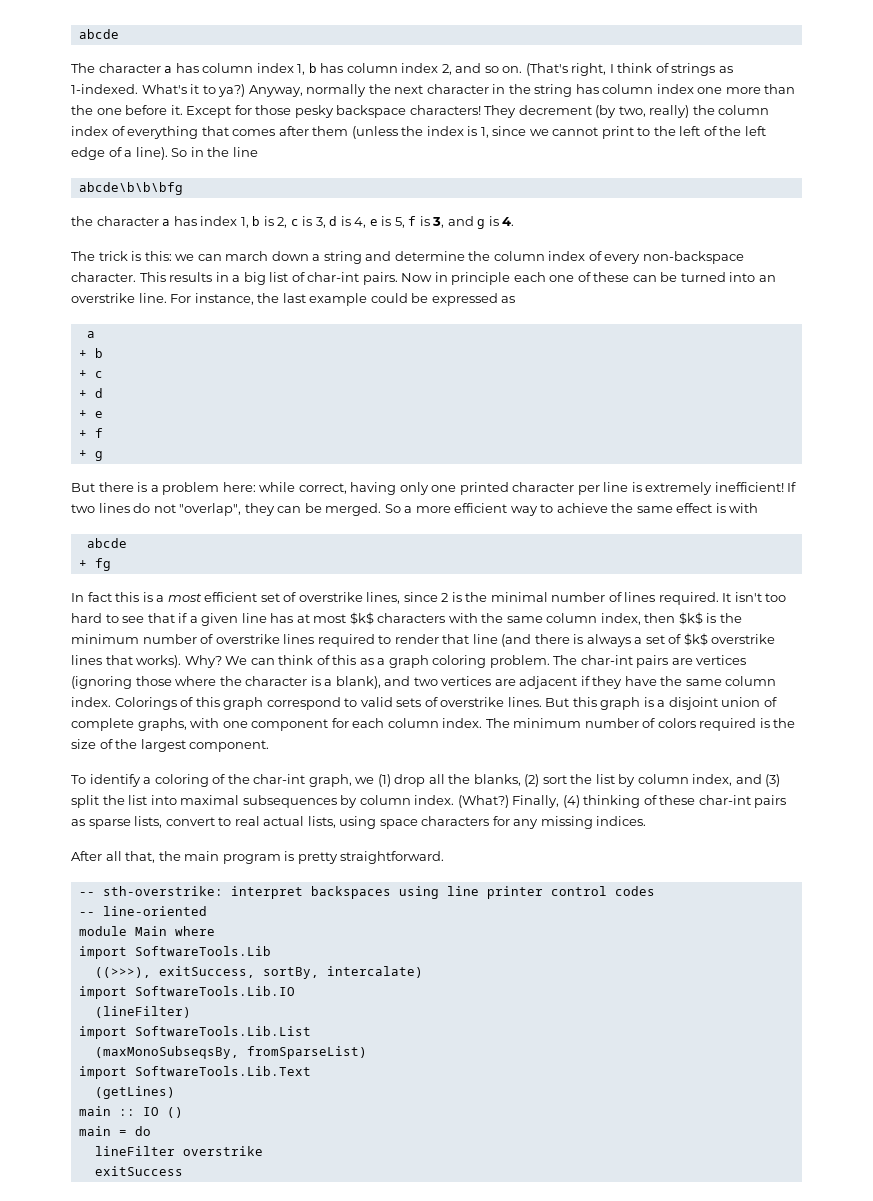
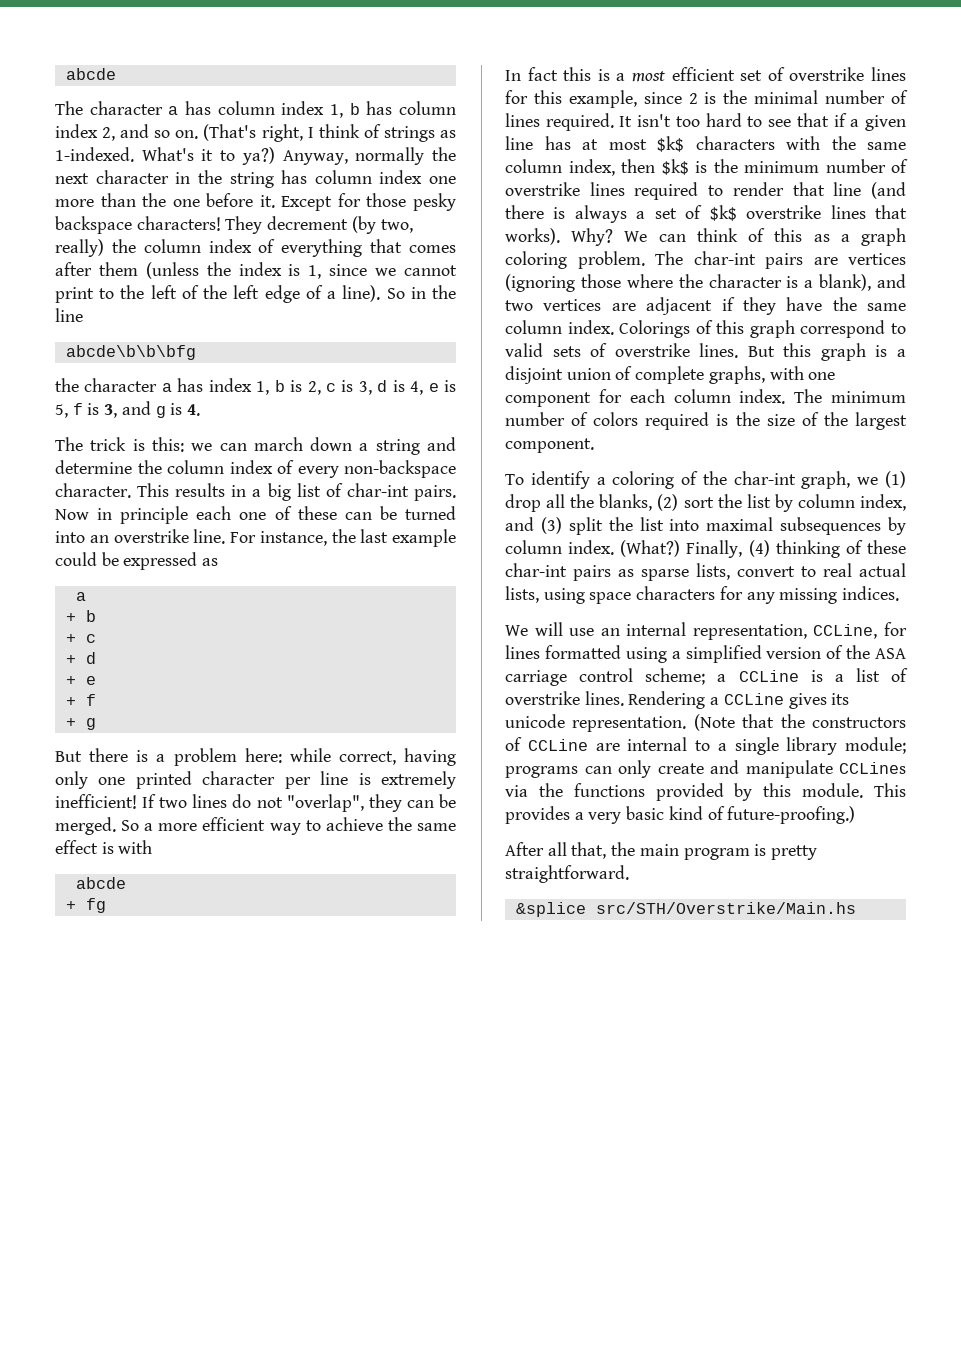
- In fact this is a most efficient set of overstrike lines, since 2 is the minimal number of lines required.
+ In fact this is a most efficient set of overstrike lines for this example, since 2 is the minimal number of lines required.
+ We will use an internal representation, CCLine, for lines formatted using a simplified version of the ASA carriage control scheme; a CCLine is a list of overstrike lines. Rendering a CCLine gives its unicode representation. (Note that the constructors of CCLine are internal to a single library module; programs can only create and manipulate CCLines via the functions provided by this module. This provides a very basic kind of future-proofing.)
- -- sth-overstrike: interpret backspaces using line printer control codes
- -- line-oriented
- module Main where
- import SoftwareTools.Lib
- ((>>>), exitSuccess, sortBy, intercalate)
- import SoftwareTools.Lib.IO
- (lineFilter)
- import SoftwareTools.Lib.List
- (maxMonoSubseqsBy, fromSparseList)
- import SoftwareTools.Lib.Text
- (getLines)
- main :: IO ()
- main = do
- lineFilter overstrike
- exitSuccess
+ &splice src/STH/Overstrike/Main.hs

